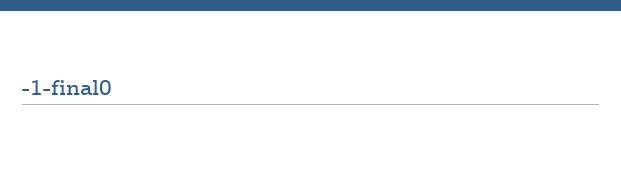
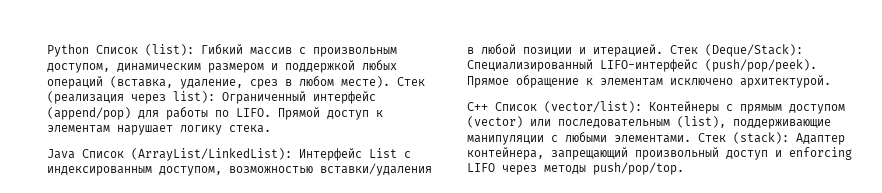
- -1-final0
+ Python Список (list): Гибкий массив с произвольным доступом, динамическим размером и поддержкой любых операций (вставка, удаление, срез в любом месте). Стек (реализация через list): Ограниченный интерфейс (append/pop) для работы по LIFO. Прямой доступ к элементам нарушает логику стека.
+ Java Список (ArrayList/LinkedList): Интерфейс List с индексированным доступом, возможностью вставки/удаления в любой позиции и итерацией. Стек (Deque/Stack): Специализированный LIFO-интерфейс (push/pop/peek). Прямое обращение к элементам исключено архитектурой.
+ C++ Список (vector/list): Контейнеры с прямым доступом (vector) или последовательным (list), поддерживающие манипуляции с любыми элементами. Стек (stack): Адаптер контейнера, запрещающий произвольный доступ и enforcing LIFO через методы push/pop/top.

